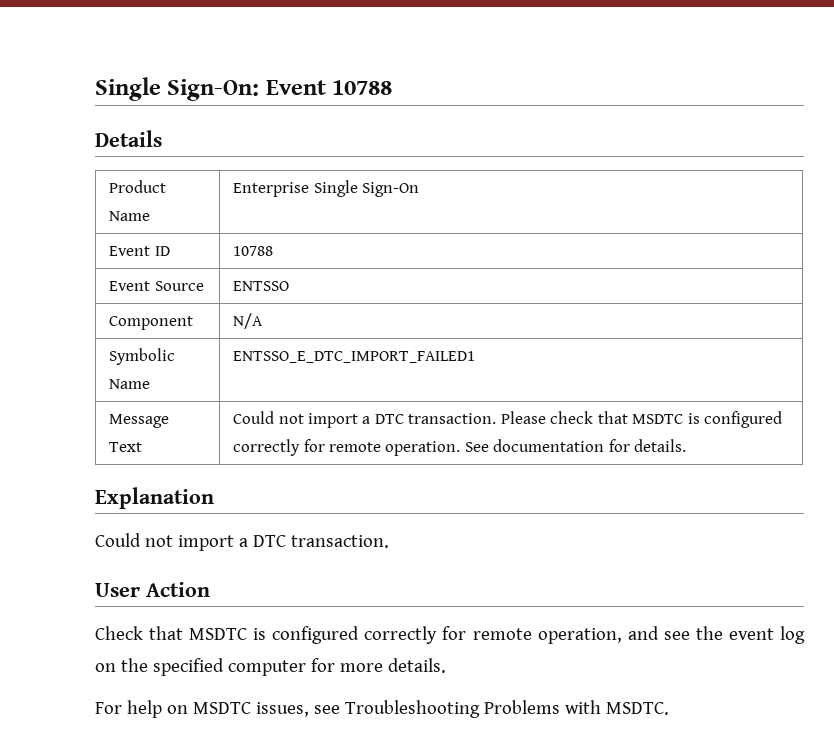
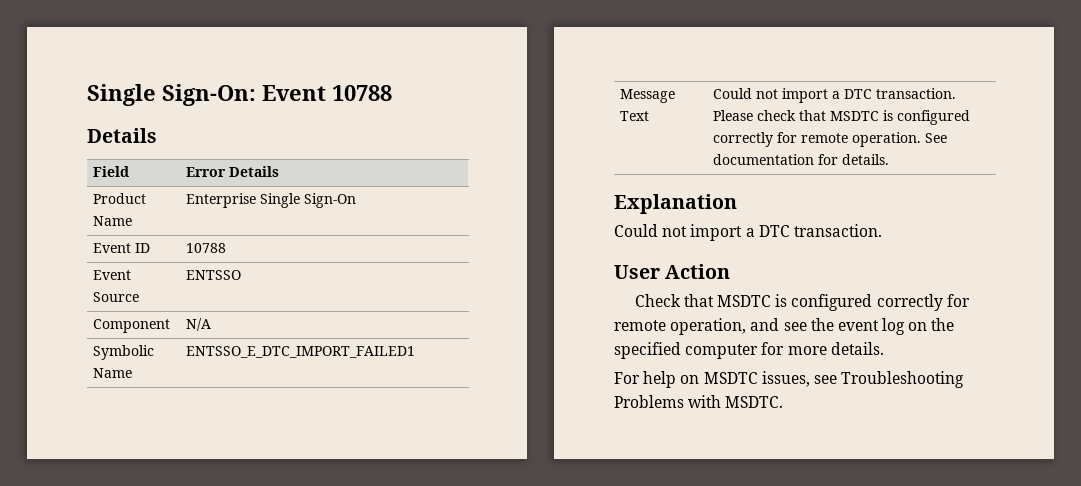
+ Field | Error Details

